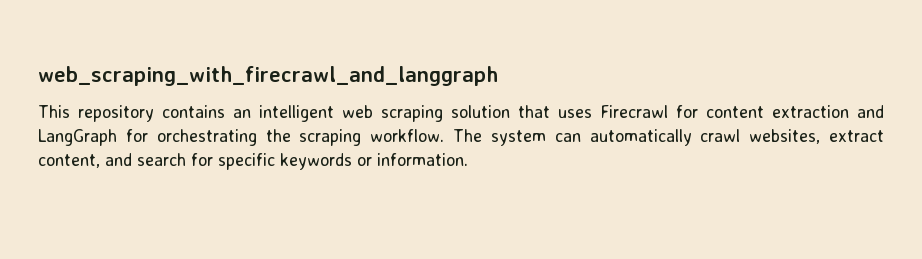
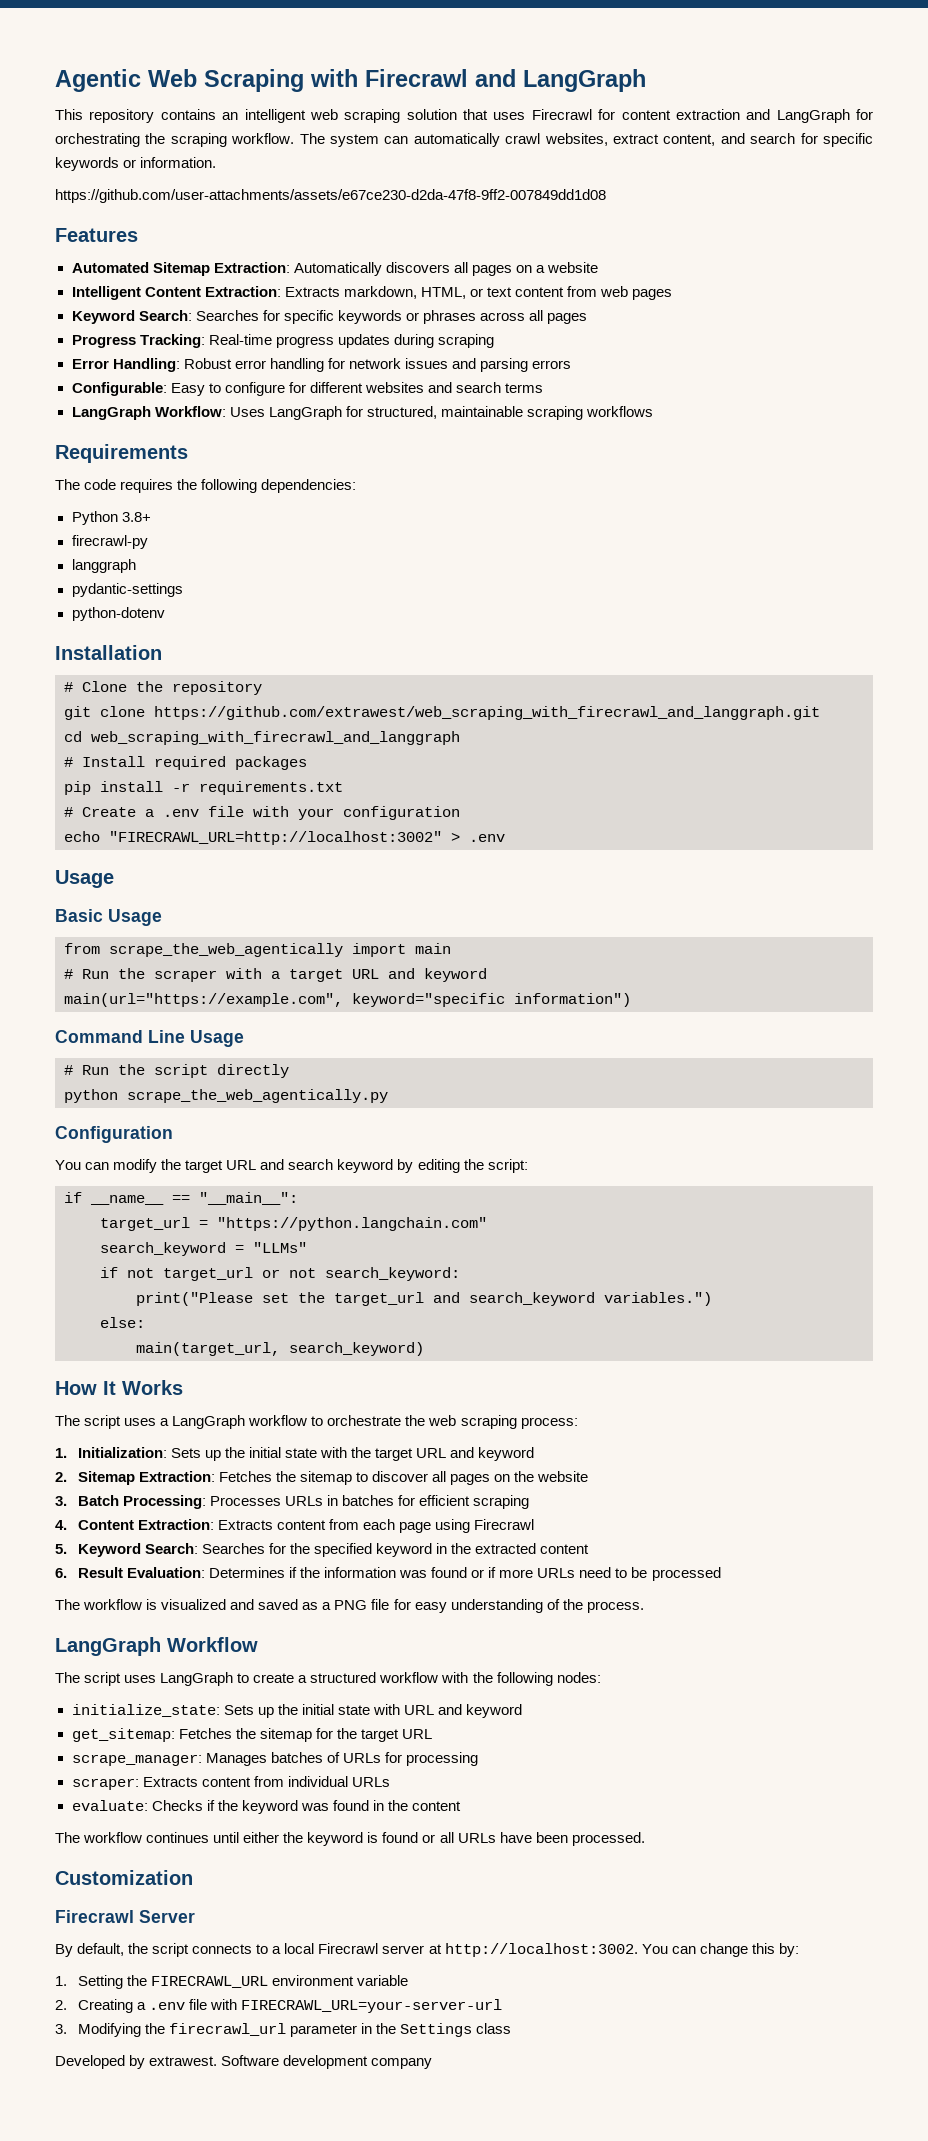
- web_scraping_with_firecrawl_and_langgraph
+ Agentic Web Scraping with Firecrawl and LangGraph
+ https://github.com/user-attachments/assets/e67ce230-d2da-47f8-9ff2-007849dd1d08
+ Features
+ Automated Sitemap Extraction: Automatically discovers all pages on a website
+ Intelligent Content Extraction: Extracts markdown, HTML, or text content from web pages
+ Keyword Search: Searches for specific keywords or phrases across all pages
+ Progress Tracking: Real-time progress updates during scraping
+ Error Handling: Robust error handling for network issues and parsing errors
+ Configurable: Easy to configure for different websites and search terms
+ LangGraph Workflow: Uses LangGraph for structured, maintainable scraping workflows
+ Requirements
+ The code requires the following dependencies:
+ Python 3.8+
+ firecrawl-py
+ langgraph
+ pydantic-settings
+ python-dotenv
+ Installation
+ # Clone the repository
+ git clone https://github.com/extrawest/web_scraping_with_firecrawl_and_langgraph.git
+ cd web_scraping_with_firecrawl_and_langgraph
+ # Install required packages
+ pip install -r requirements.txt
+ # Create a .env file with your configuration
+ echo "FIRECRAWL_URL=http://localhost:3002" > .env
+ Usage
+ Basic Usage
+ from scrape_the_web_agentically import main
+ # Run the scraper with a target URL and keyword
+ main(url="https://example.com", keyword="specific information")
+ Command Line Usage
+ # Run the script directly
+ python scrape_the_web_agentically.py
+ Configuration
+ You can modify the target URL and search keyword by editing the script:
+ if __name__ == "__main__":
+ target_url = "https://python.langchain.com"
+ search_keyword = "LLMs"
+ if not target_url or not search_keyword:
+ print("Please set the target_url and search_keyword variables.")
+ else:
+ main(target_url, search_keyword)
+ How It Works
+ The script uses a LangGraph workflow to orchestrate the web scraping process:
+ 1. Initialization: Sets up the initial state with the target URL and keyword
+ 2. Sitemap Extraction: Fetches the sitemap to discover all pages on the website
+ 3. Batch Processing: Processes URLs in batches for efficient scraping
+ 4. Content Extraction: Extracts content from each page using Firecrawl
+ 5. Keyword Search: Searches for the specified keyword in the extracted content
+ 6. Result Evaluation: Determines if the information was found or if more URLs need to be processed
+ The workflow is visualized and saved as a PNG file for easy understanding of the process.
+ LangGraph Workflow
+ The script uses LangGraph to create a structured workflow with the following nodes:
+ initialize_state: Sets up the initial state with URL and keyword
+ get_sitemap: Fetches the sitemap for the target URL
+ scrape_manager: Manages batches of URLs for processing
+ scraper: Extracts content from individual URLs
+ evaluate: Checks if the keyword was found in the content
+ The workflow continues until either the keyword is found or all URLs have been processed.
+ Customization
+ Firecrawl Server
+ By default, the script connects to a local Firecrawl server at http://localhost:3002. You can change this by:
+ 1. Setting the FIRECRAWL_URL environment variable
+ 2. Creating a .env file with FIRECRAWL_URL=your-server-url
+ 3. Modifying the firecrawl_url parameter in the Settings class
+ Developed by extrawest. Software development company

